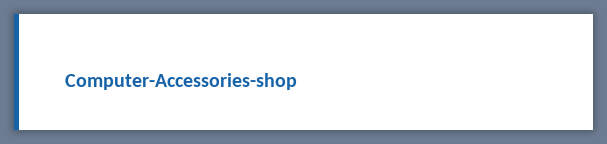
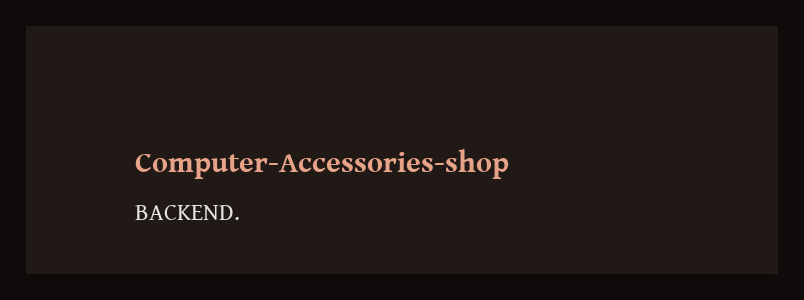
+ BACKEND.

